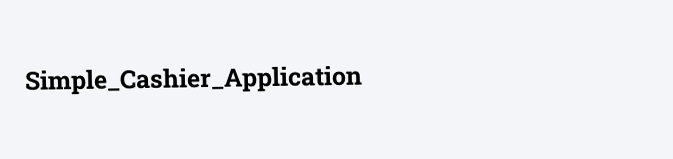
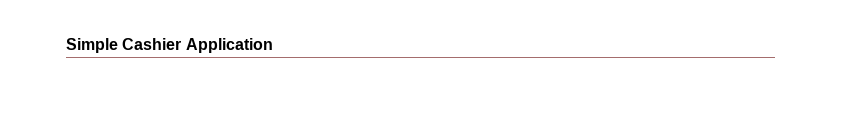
- Simple_Cashier_Application
+ Simple Cashier Application

